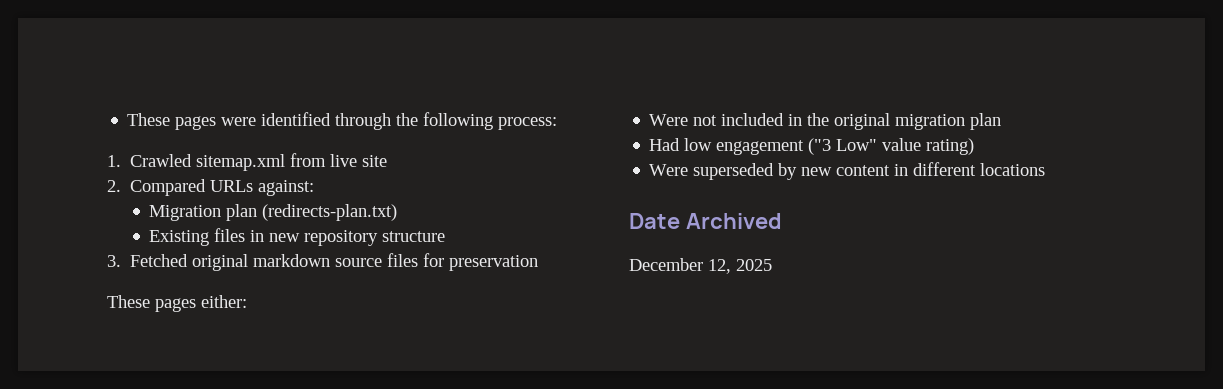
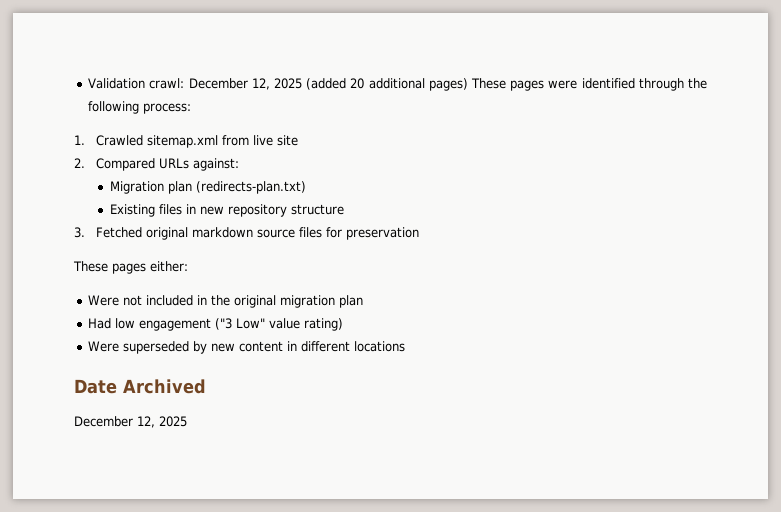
- These pages were identified through the following process:
+ Validation crawl: December 12, 2025 (added 20 additional pages) These pages were identified through the following process:

